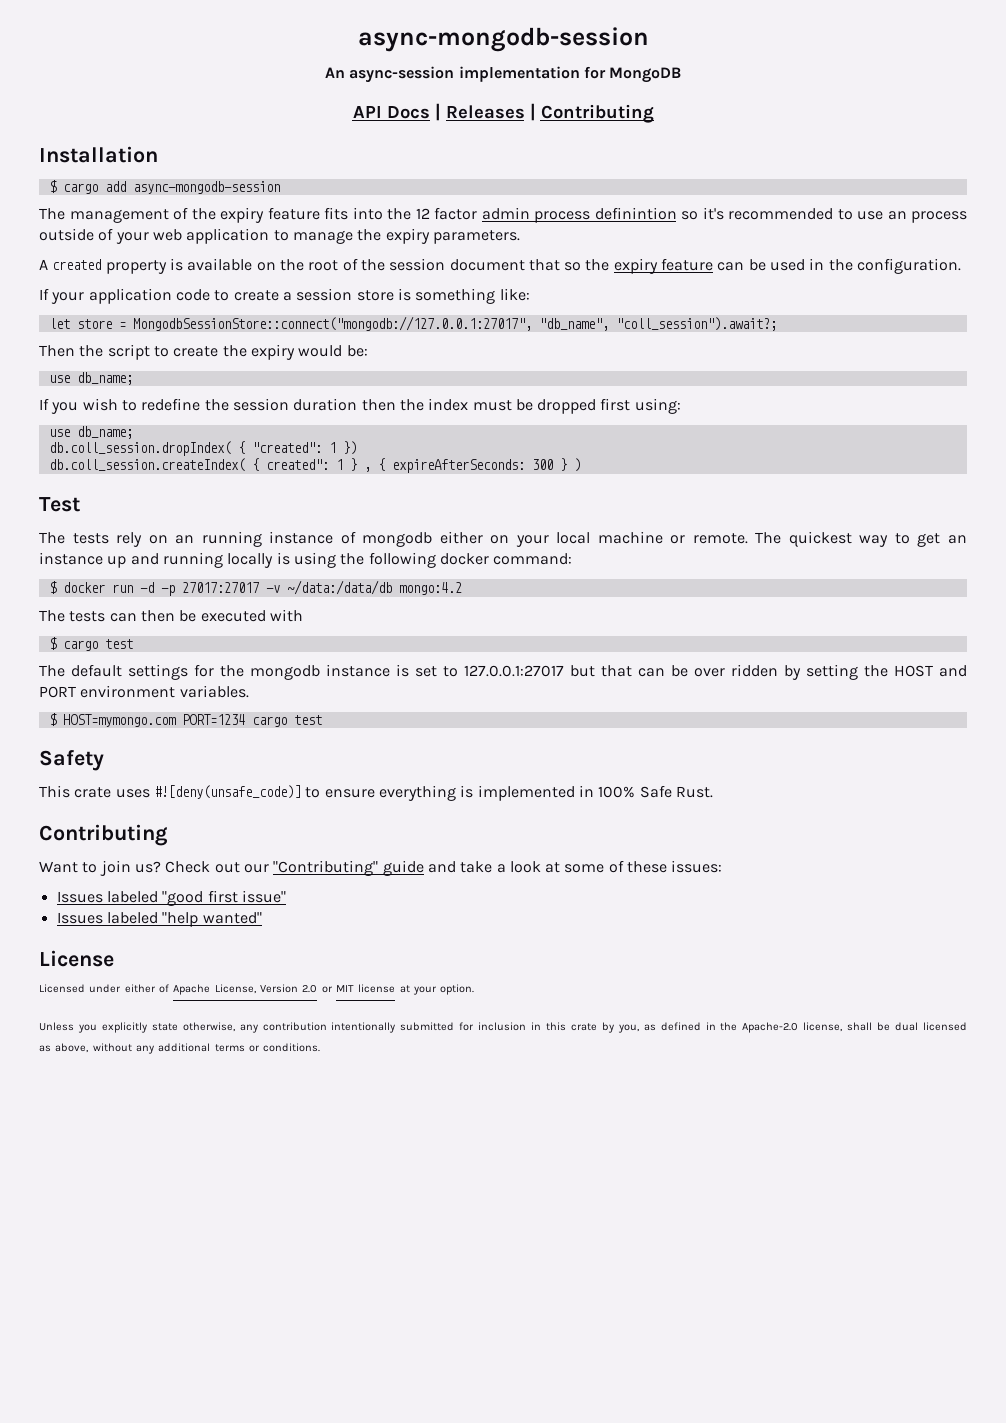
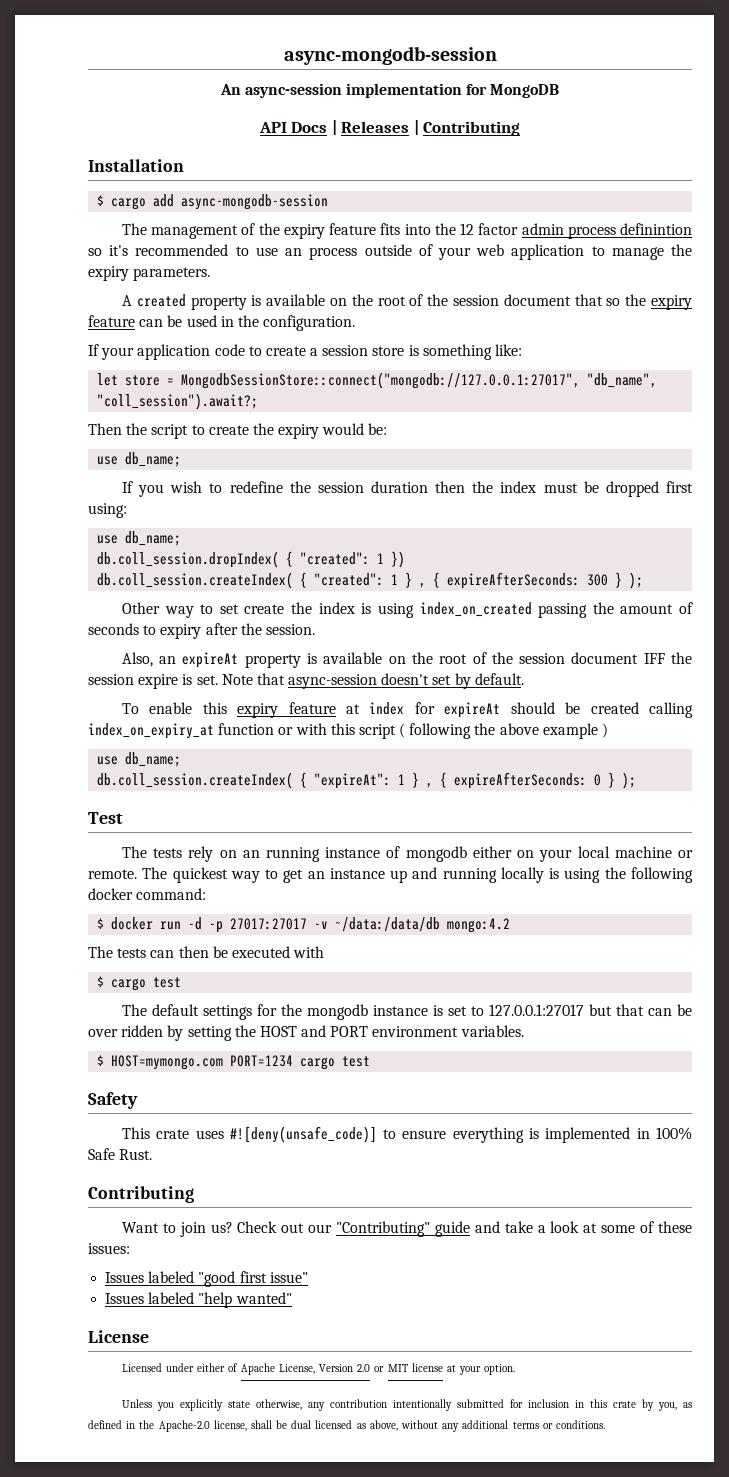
- db.coll_session.createIndex( { created": 1 } , { expireAfterSeconds: 300 } )
+ db.coll_session.createIndex( { "created": 1 } , { expireAfterSeconds: 300 } );
+ Other way to set create the index is using index_on_created passing the amount of seconds to expiry after the session.
+ Also, an expireAt property is available on the root of the session document IFF the session expire is set. Note that async-session doesn't set by default.
+ To enable this expiry feature at index for expireAt should be created calling index_on_expiry_at function or with this script ( following the above example )
+ use db_name;
+ db.coll_session.createIndex( { "expireAt": 1 } , { expireAfterSeconds: 0 } );

